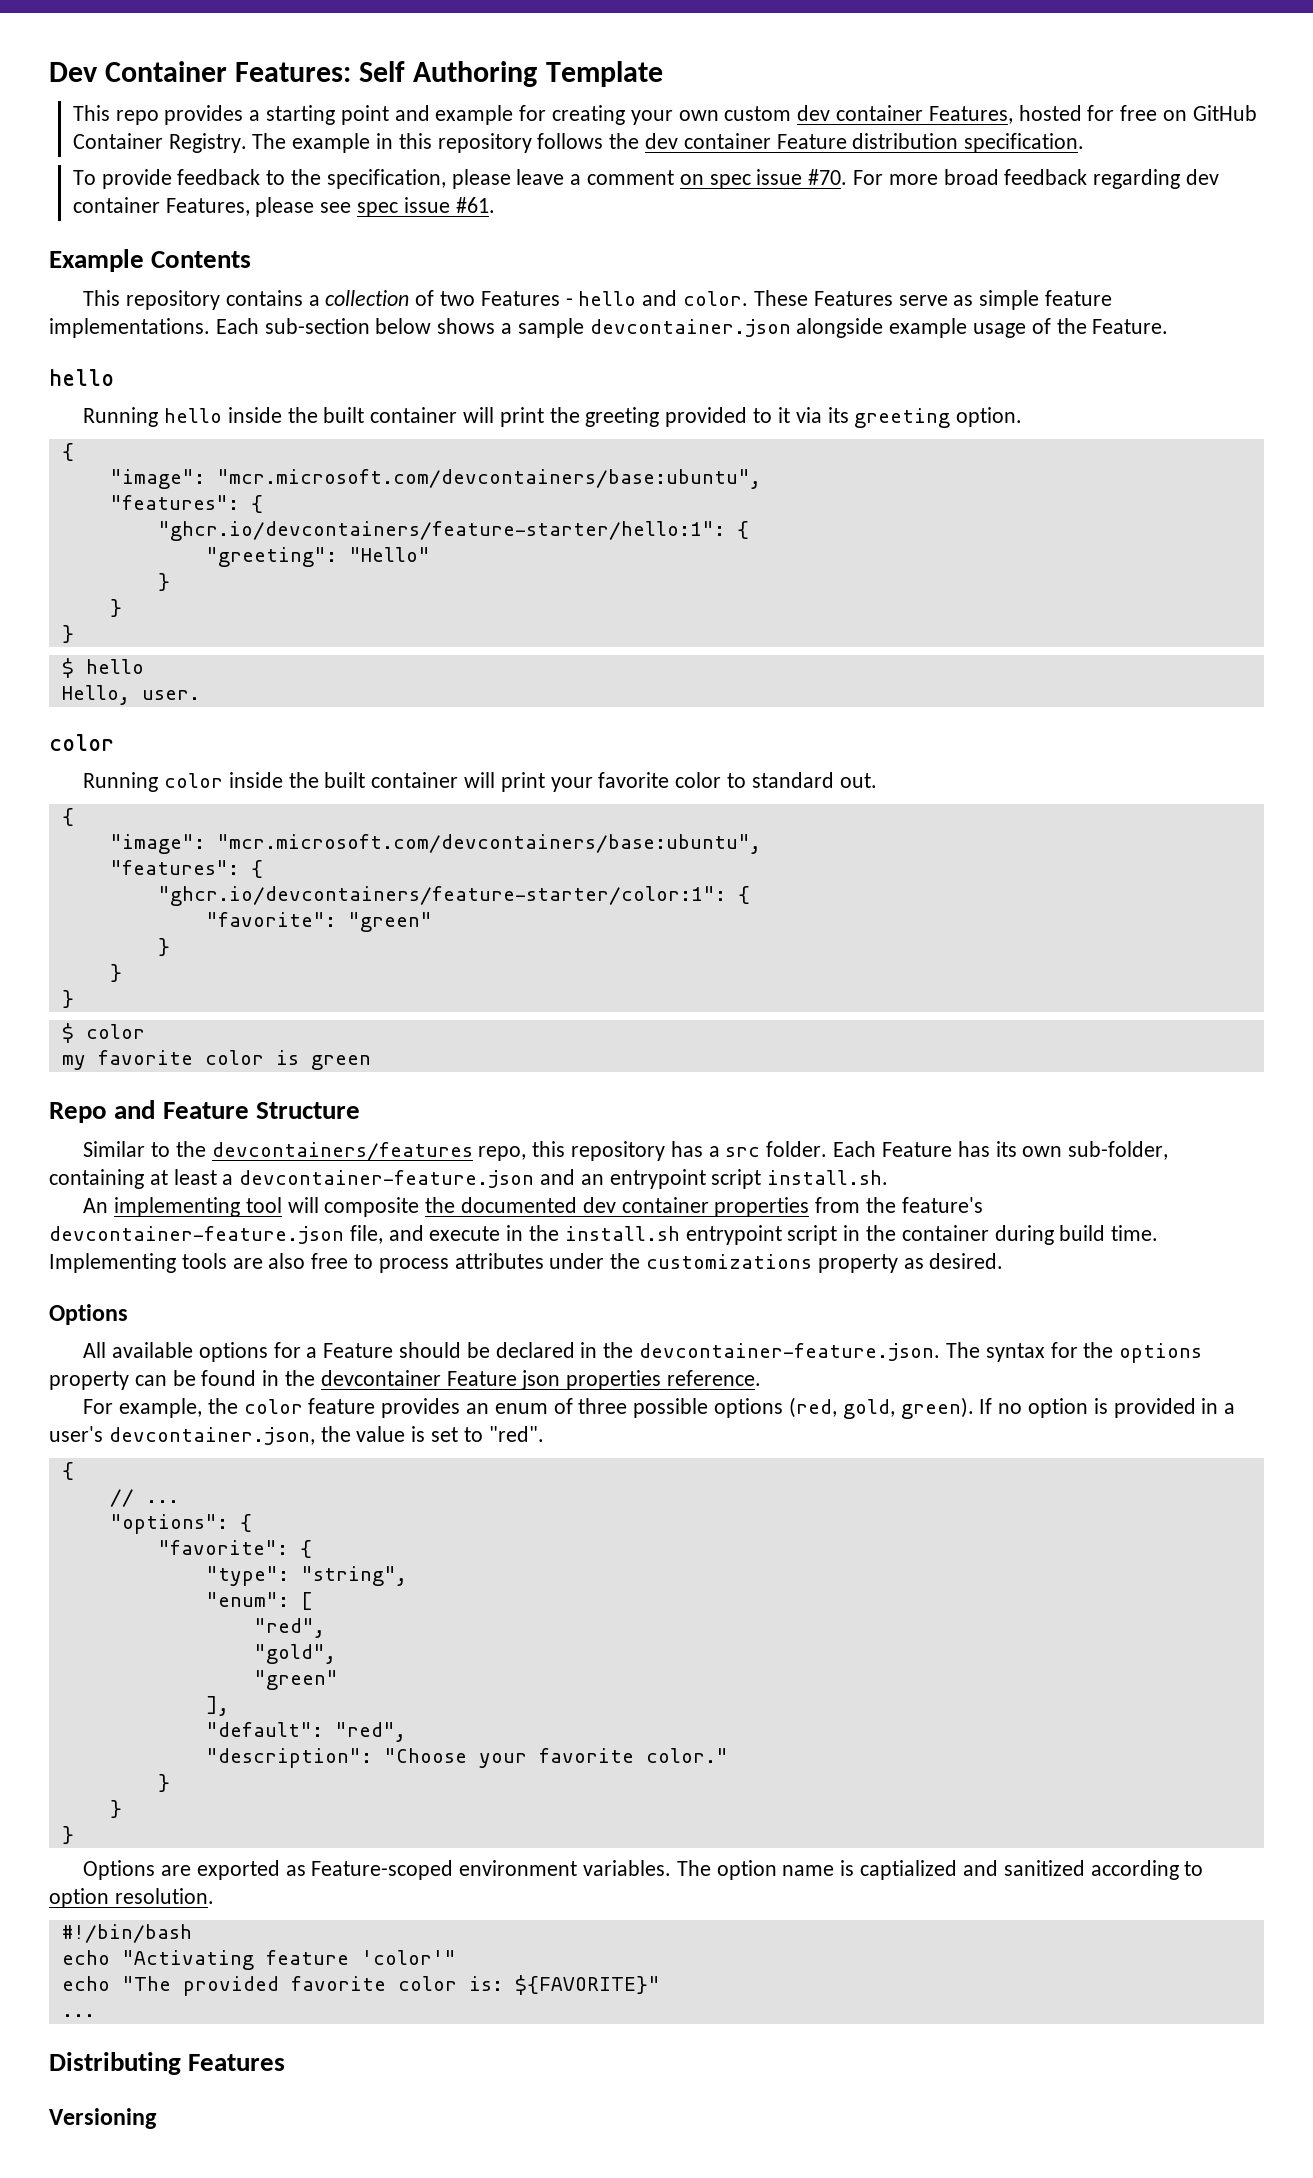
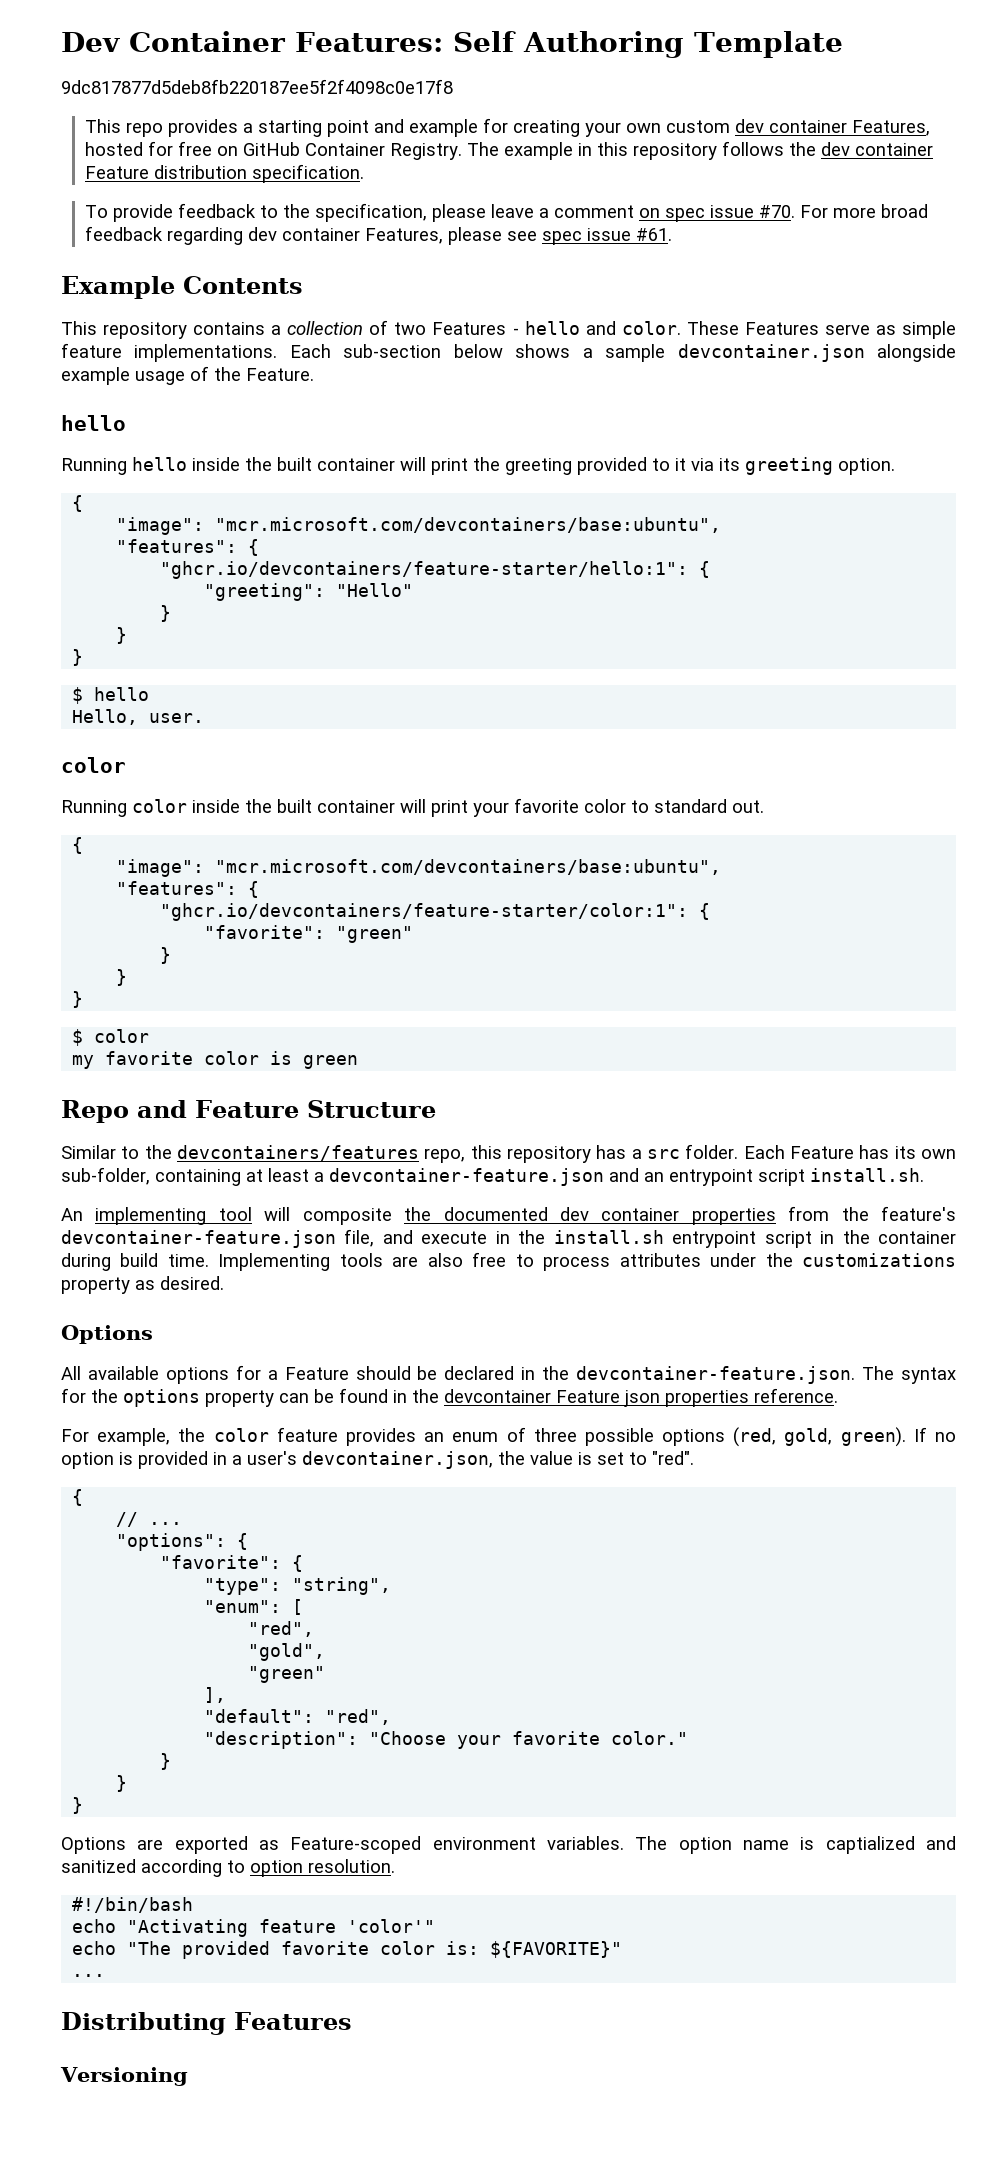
+ 9dc817877d5deb8fb220187ee5f2f4098c0e17f8

